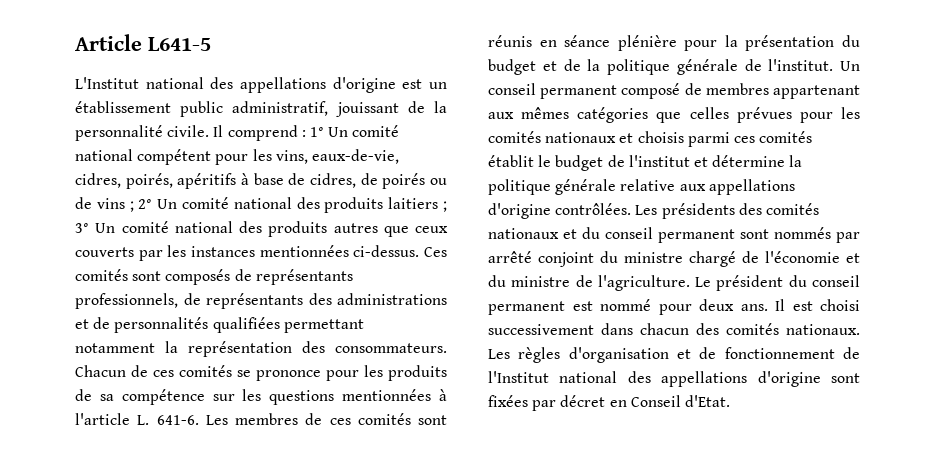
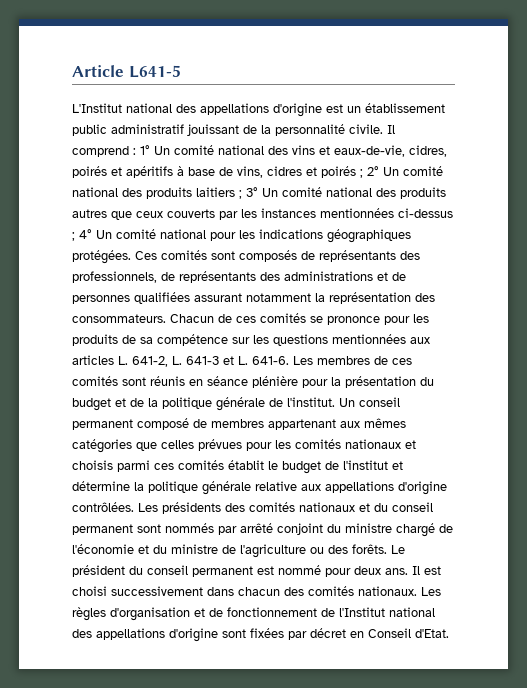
- L'Institut national des appellations d'origine est un établissement public administratif, jouissant de la personnalité civile.
+ L'Institut national des appellations d'origine est un établissement public administratif jouissant de la personnalité civile.
- Il comprend : 1° Un comité national compétent pour les vins, eaux-de-vie, cidres, poirés, apéritifs à base de cidres, de poirés ou de vins ; 2° Un comité national des produits laitiers ; 3° Un comité national des produits autres que ceux couverts par les instances mentionnées ci-dessus.
+ Il comprend : 1° Un comité national des vins et eaux-de-vie, cidres, poirés et apéritifs à base de vins, cidres et poirés ; 2° Un comité national des produits laitiers ; 3° Un comité national des produits autres que ceux couverts par les instances mentionnées ci-dessus ; 4° Un comité national pour les indications géographiques protégées.
- Ces comités sont composés de représentants professionnels, de représentants des administrations et de personnalités qualifiées permettant notamment la représentation des consommateurs.
+ Ces comités sont composés de représentants des professionnels, de représentants des administrations et de personnes qualifiées assurant notamment la représentation des consommateurs.
- Chacun de ces comités se prononce pour les produits de sa compétence sur les questions mentionnées à l'article L. 641-6.
+ Chacun de ces comités se prononce pour les produits de sa compétence sur les questions mentionnées aux articles L. 641-2, L. 641-3 et L. 641-6.
- Les présidents des comités nationaux et du conseil permanent sont nommés par arrêté conjoint du ministre chargé de l'économie et du ministre de l'agriculture.
+ Les présidents des comités nationaux et du conseil permanent sont nommés par arrêté conjoint du ministre chargé de l'économie et du ministre de l'agriculture ou des forêts.

